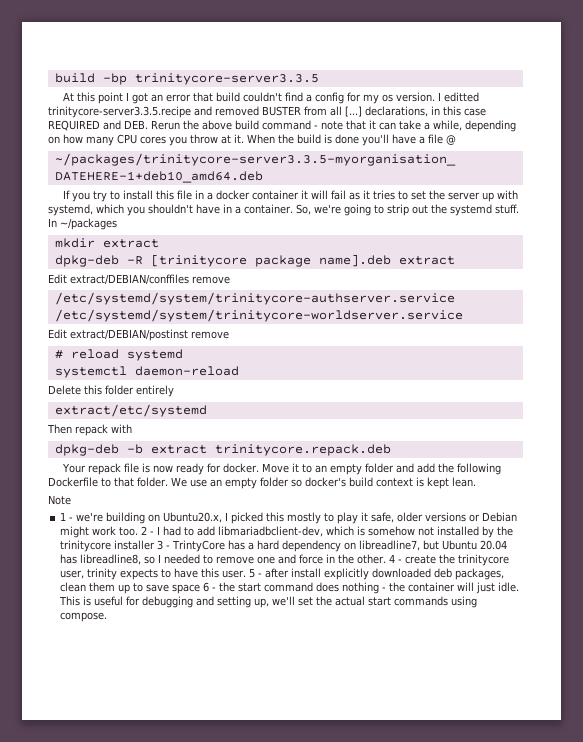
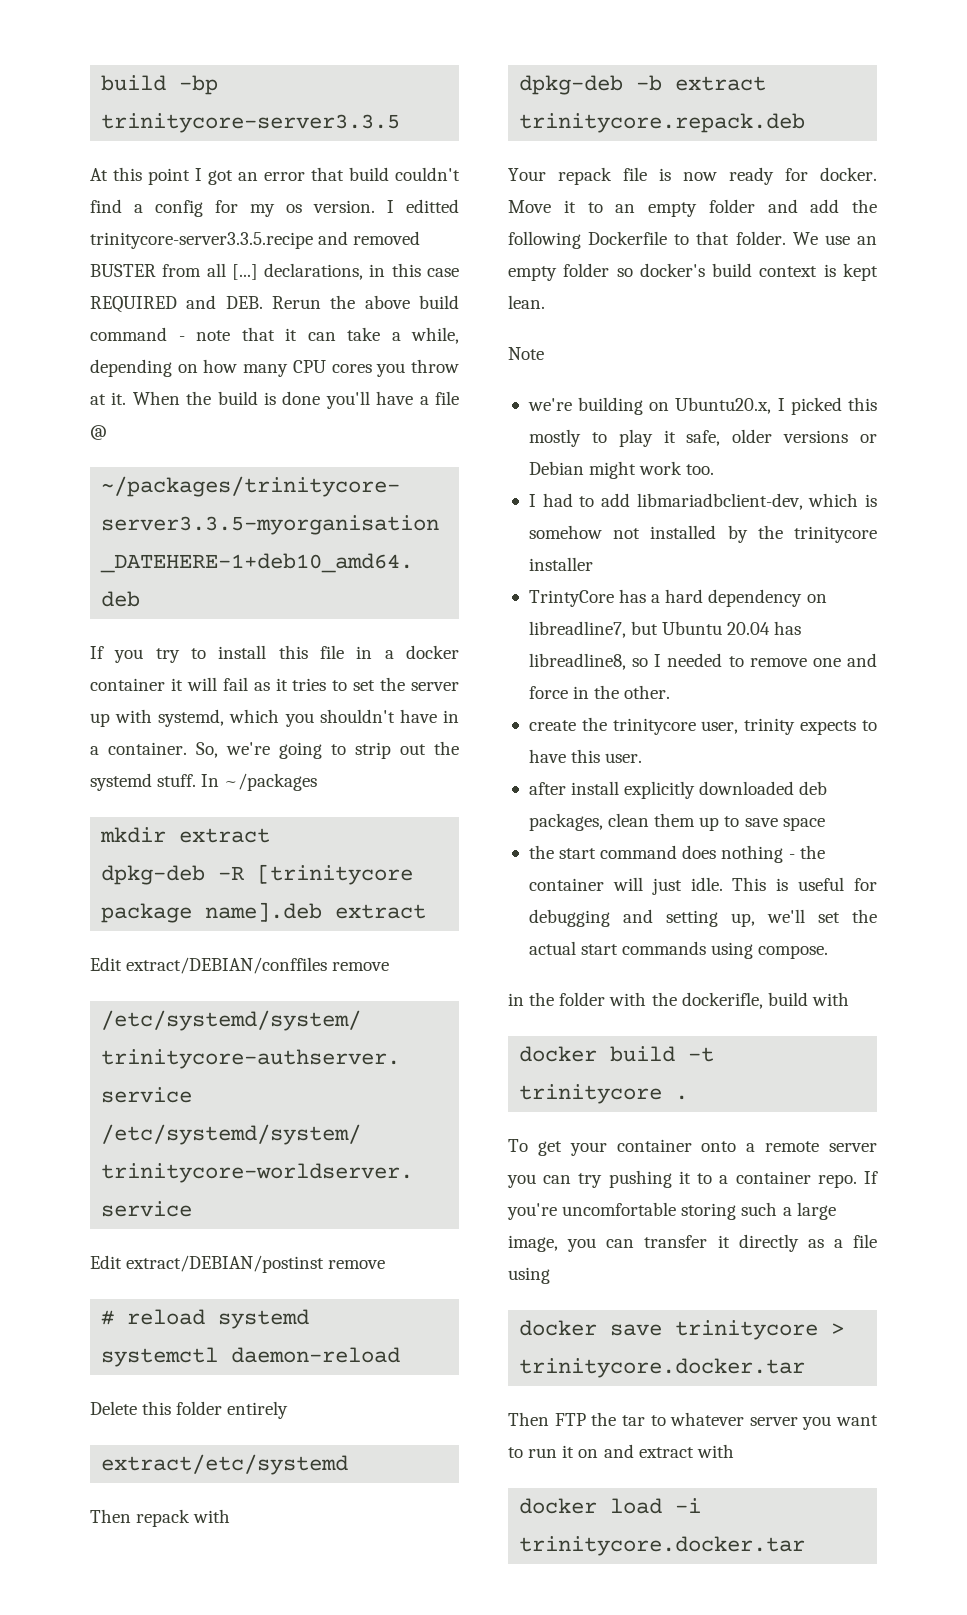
- 1 - we're building on Ubuntu20.x, I picked this mostly to play it safe, older versions or Debian might work too. 2 - I had to add libmariadbclient-dev, which is somehow not installed by the trinitycore installer 3 - TrintyCore has a hard dependency on libreadline7, but Ubuntu 20.04 has libreadline8, so I needed to remove one and force in the other. 4 - create the trinitycore user, trinity expects to have this user. 5 - after install explicitly downloaded deb packages, clean them up to save space 6 - the start command does nothing - the container will just idle.
+ we're building on Ubuntu20.x, I picked this mostly to play it safe, older versions or Debian might work too.
+ I had to add libmariadbclient-dev, which is somehow not installed by the trinitycore installer
+ TrintyCore has a hard dependency on libreadline7, but Ubuntu 20.04 has libreadline8, so I needed to remove one and force in the other.
+ create the trinitycore user, trinity expects to have this user.
+ after install explicitly downloaded deb packages, clean them up to save space
+ the start command does nothing - the container will just idle.
+ in the folder with the dockerifle, build with
+ docker build -t trinitycore .
+ To get your container onto a remote server you can try pushing it to a container repo. If you're uncomfortable storing such a large image, you can transfer it directly as a file using
+ docker save trinitycore > trinitycore.docker.tar
+ Then FTP the tar to whatever server you want to run it on and extract with
+ docker load -i trinitycore.docker.tar

